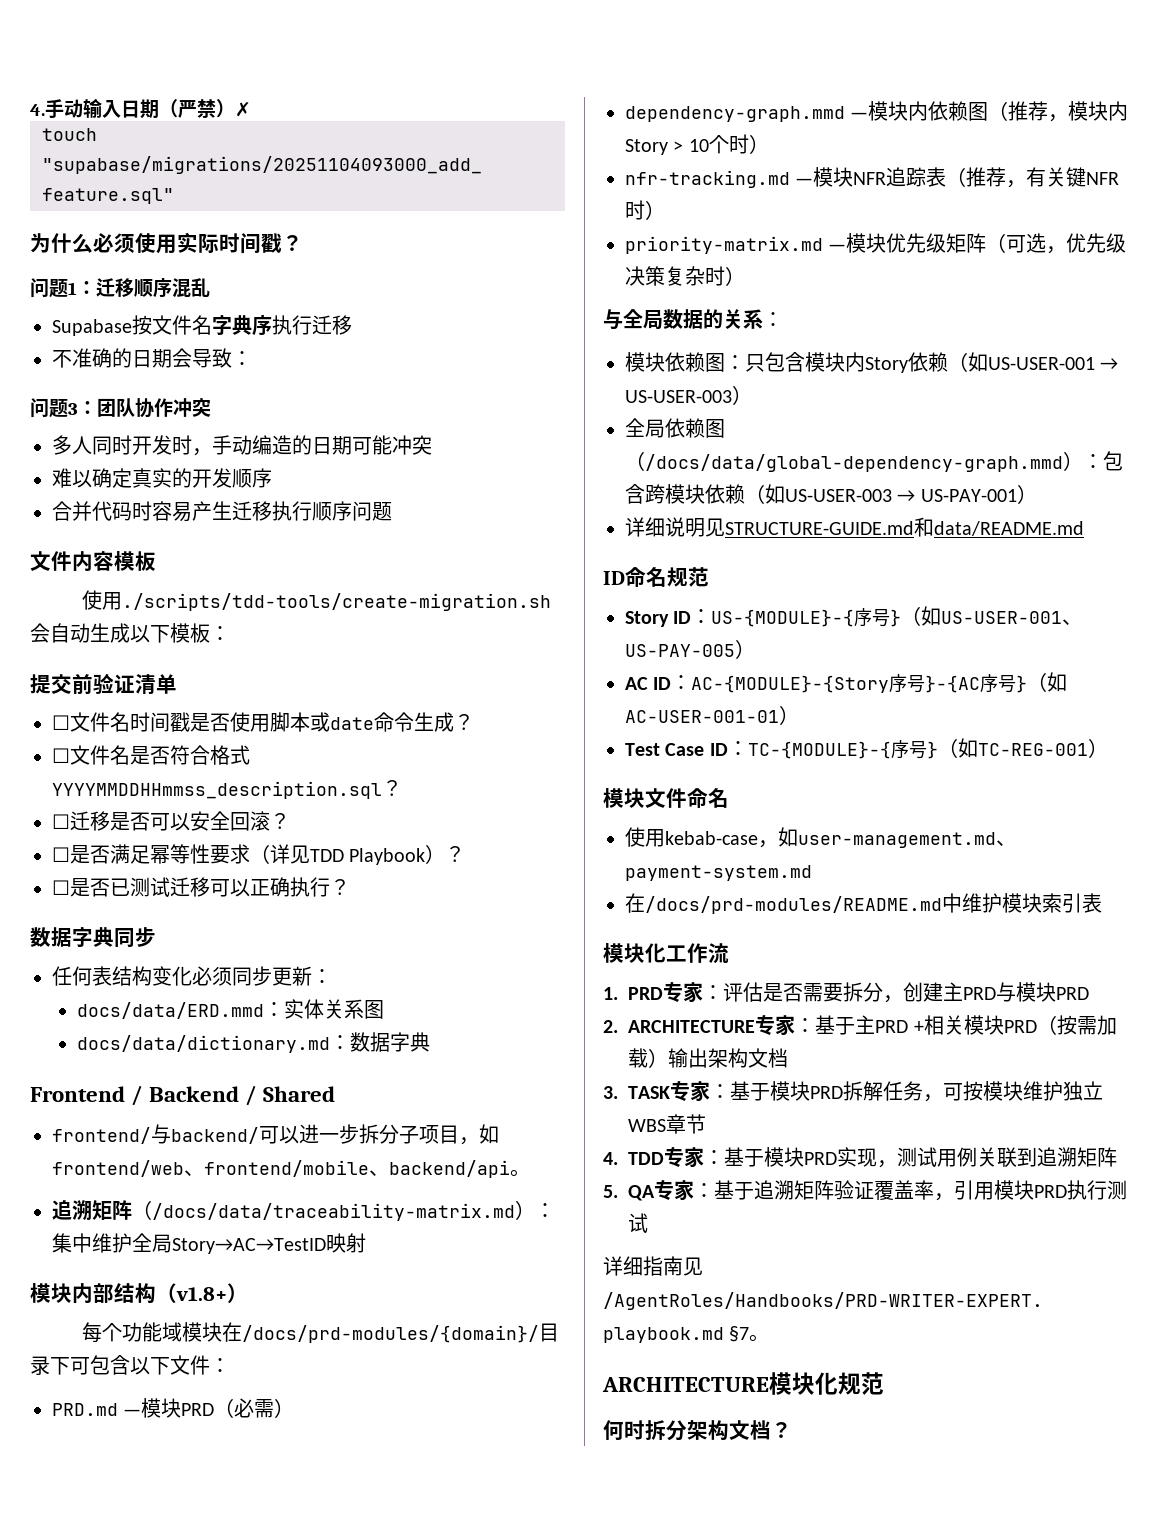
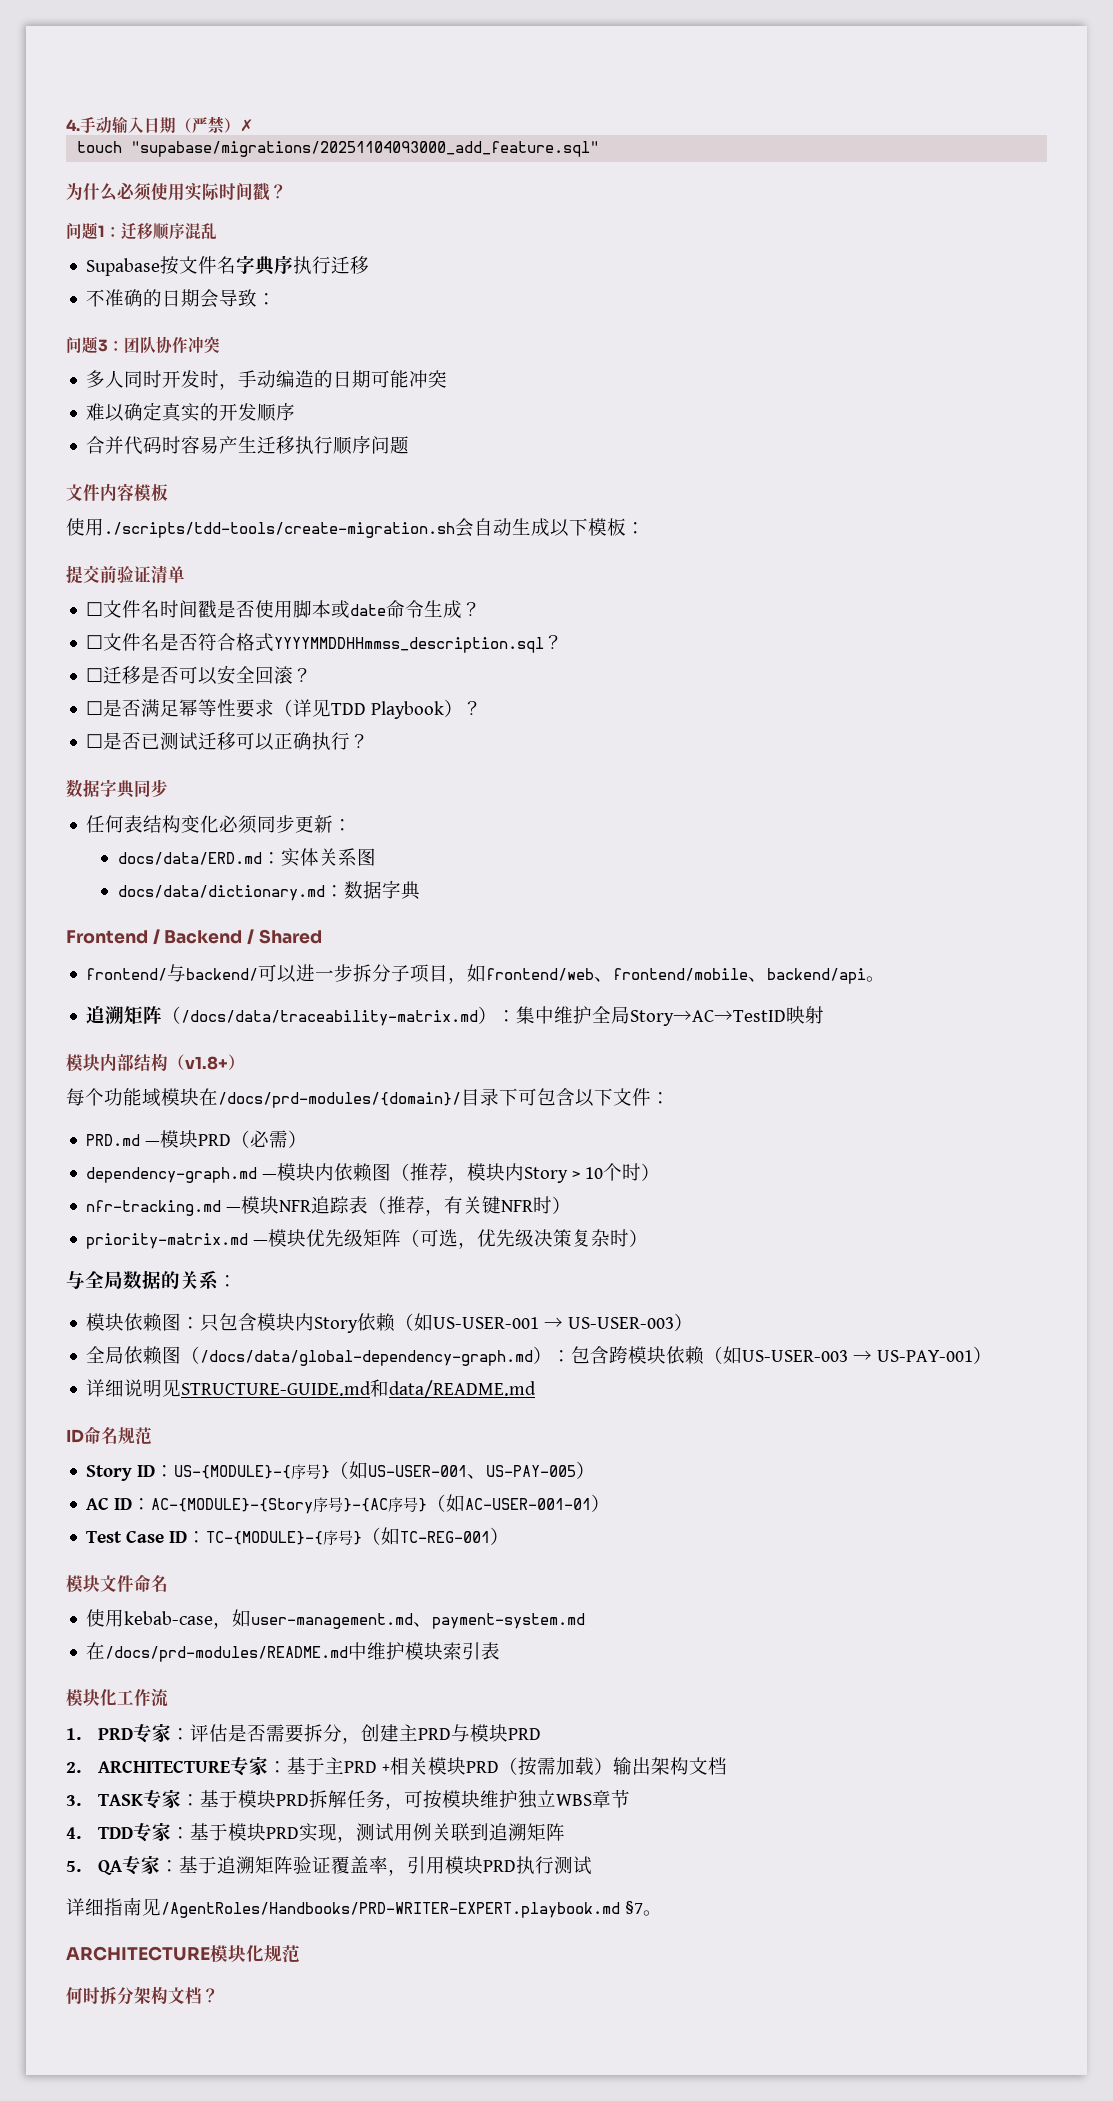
- docs/data/ERD.mmd：实体关系图
+ docs/data/ERD.md：实体关系图
- dependency-graph.mmd —模块内依赖图（推荐，模块内Story > 10个时）
+ dependency-graph.md —模块内依赖图（推荐，模块内Story > 10个时）
- 全局依赖图（/docs/data/global-dependency-graph.mmd）：包含跨模块依赖（如US-USER-003 → US-PAY-001）
+ 全局依赖图（/docs/data/global-dependency-graph.md）：包含跨模块依赖（如US-USER-003 → US-PAY-001）

